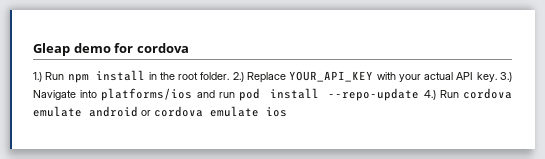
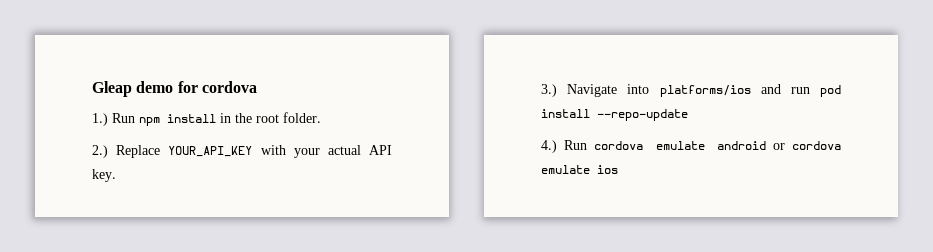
- 1.) Run npm install in the root folder. 2.) Replace YOUR_API_KEY with your actual API key. 3.) Navigate into platforms/ios and run pod install --repo-update 4.) Run cordova emulate android or cordova emulate ios
+ 1.) Run npm install in the root folder.
+ 2.) Replace YOUR_API_KEY with your actual API key.
+ 3.) Navigate into platforms/ios and run pod install --repo-update
+ 4.) Run cordova emulate android or cordova emulate ios

